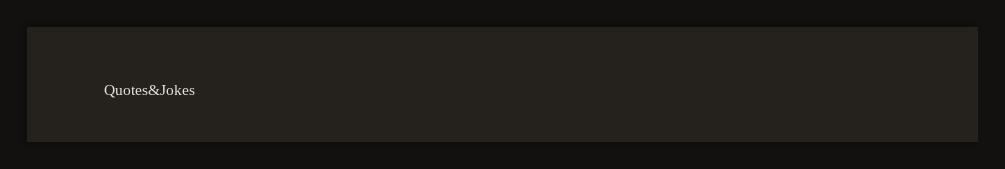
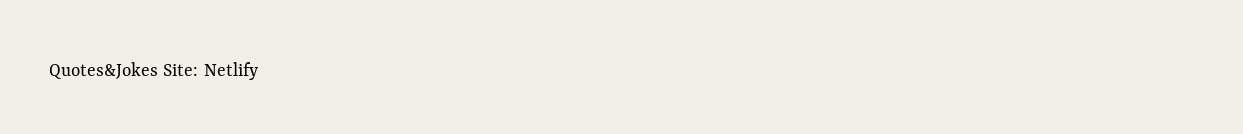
- Quotes&Jokes
+ Quotes&Jokes Site: Netlify

